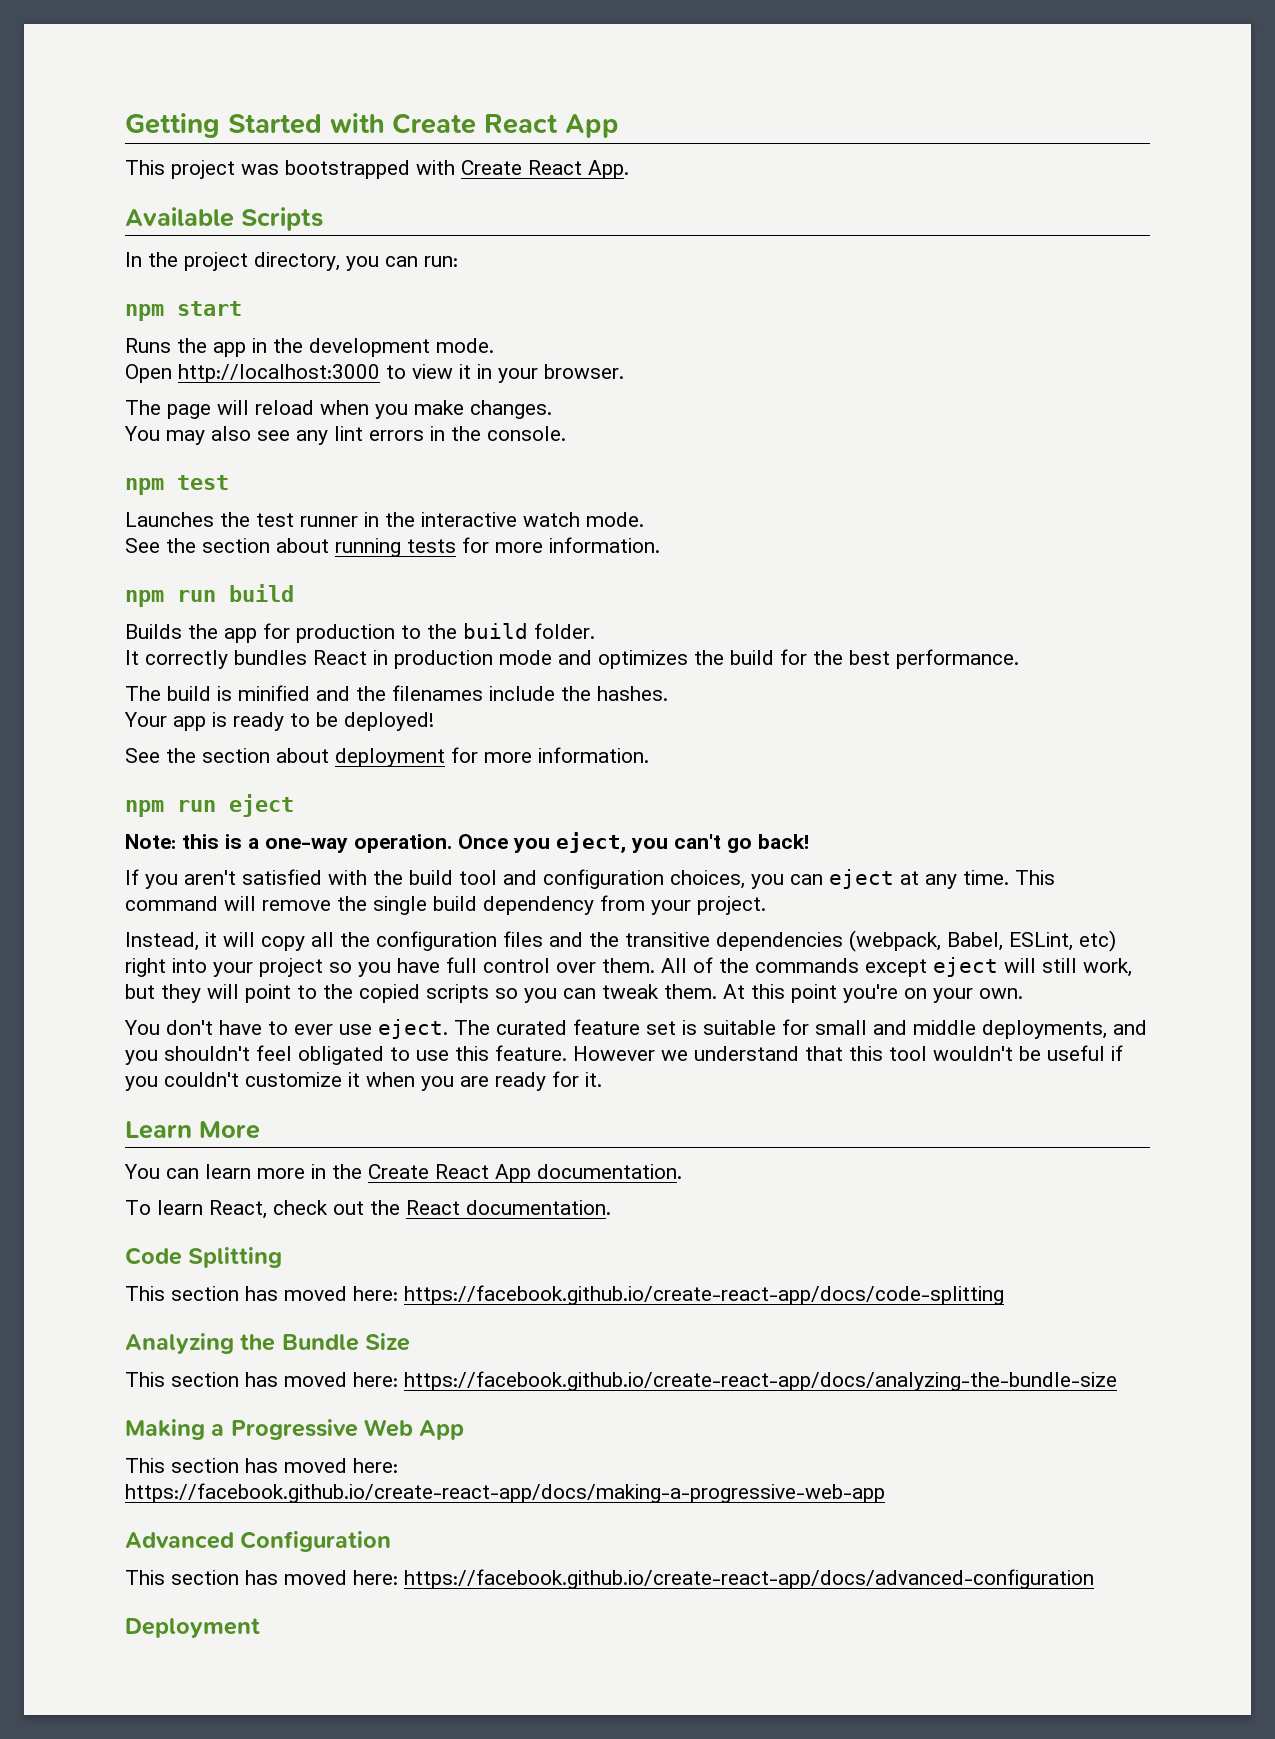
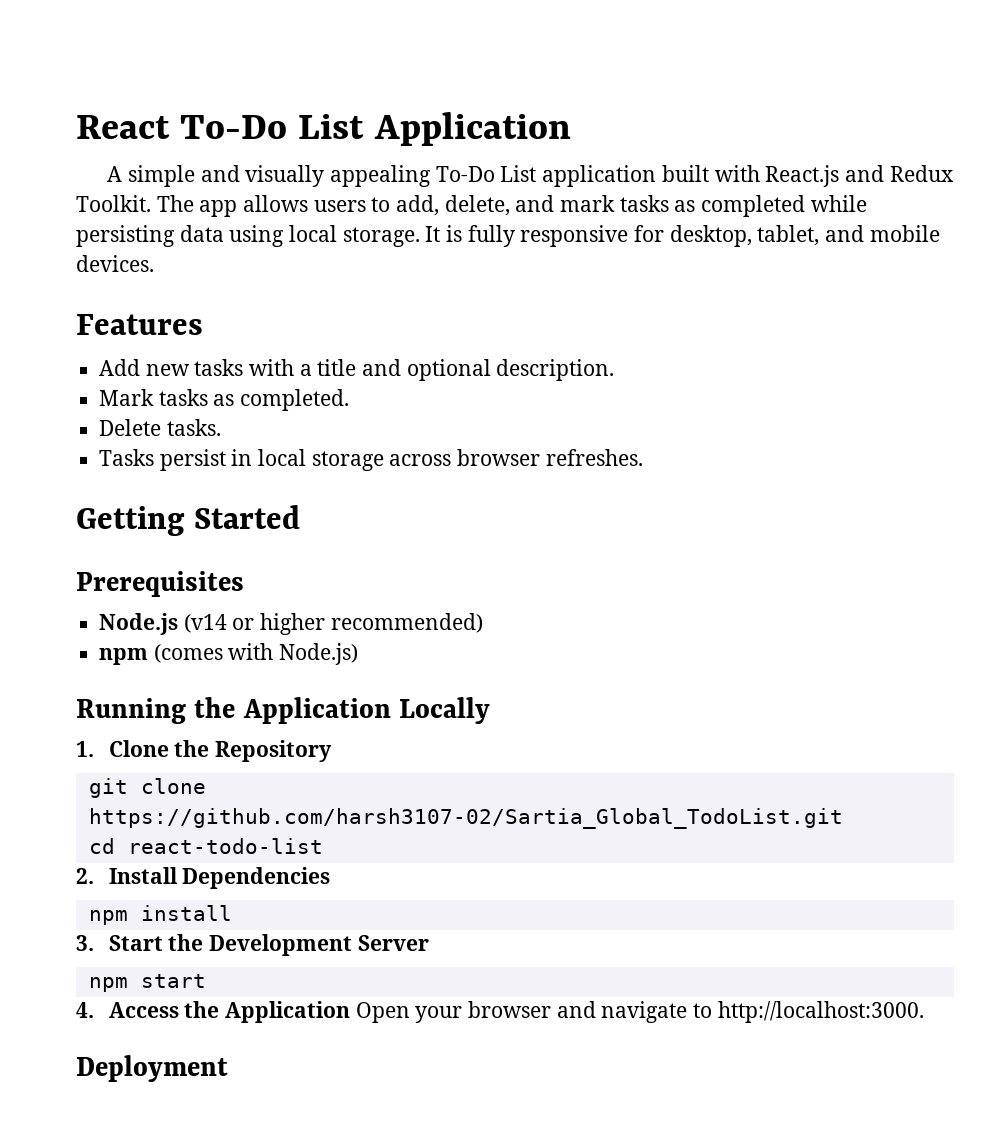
- Getting Started with Create React App
- This project was bootstrapped with Create React App.
- Available Scripts
- In the project directory, you can run:
+ React To-Do List Application
+ A simple and visually appealing To-Do List application built with React.js and Redux Toolkit. The app allows users to add, delete, and mark tasks as completed while persisting data using local storage. It is fully responsive for desktop, tablet, and mobile devices.
+ Features
+ Add new tasks with a title and optional description.
+ Mark tasks as completed.
+ Delete tasks.
+ Tasks persist in local storage across browser refreshes.
+ Getting Started
+ Prerequisites
+ Node.js (v14 or higher recommended)
+ npm (comes with Node.js)
+ Running the Application Locally
+ 1. Clone the Repository
+ git clone https://github.com/harsh3107-02/Sartia_Global_TodoList.git
+ cd react-todo-list
+ 2. Install Dependencies
+ npm install
+ 3. Start the Development Server
  npm start
- Runs the app in the development mode.
- Open http://localhost:3000 to view it in your browser.
- The page will reload when you make changes.
- You may also see any lint errors in the console.
- npm test
- Launches the test runner in the interactive watch mode.
- See the section about running tests for more information.
- npm run build
- Builds the app for production to the build folder.
- It correctly bundles React in production mode and optimizes the build for the best performance.
- The build is minified and the filenames include the hashes.
- Your app is ready to be deployed!
- See the section about deployment for more information.
- npm run eject
- Note: this is a one-way operation. Once you eject, you can't go back!
- If you aren't satisfied with the build tool and configuration choices, you can eject at any time. This command will remove the single build dependency from your project.
- Instead, it will copy all the configuration files and the transitive dependencies (webpack, Babel, ESLint, etc) right into your project so you have full control over them. All of the commands except eject will still work, but they will point to the copied scripts so you can tweak them. At this point you're on your own.
- You don't have to ever use eject. The curated feature set is suitable for small and middle deployments, and you shouldn't feel obligated to use this feature. However we understand that this tool wouldn't be useful if you couldn't customize it when you are ready for it.
- Learn More
- You can learn more in the Create React App documentation.
- To learn React, check out the React documentation.
- Code Splitting
- This section has moved here: https://facebook.github.io/create-react-app/docs/code-splitting
- Analyzing the Bundle Size
- This section has moved here: https://facebook.github.io/create-react-app/docs/analyzing-the-bundle-size
- Making a Progressive Web App
- This section has moved here: https://facebook.github.io/create-react-app/docs/making-a-progressive-web-app
- Advanced Configuration
- This section has moved here: https://facebook.github.io/create-react-app/docs/advanced-configuration
+ 4. Access the Application Open your browser and navigate to http://localhost:3000.

